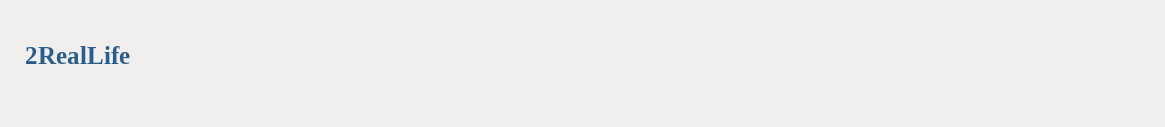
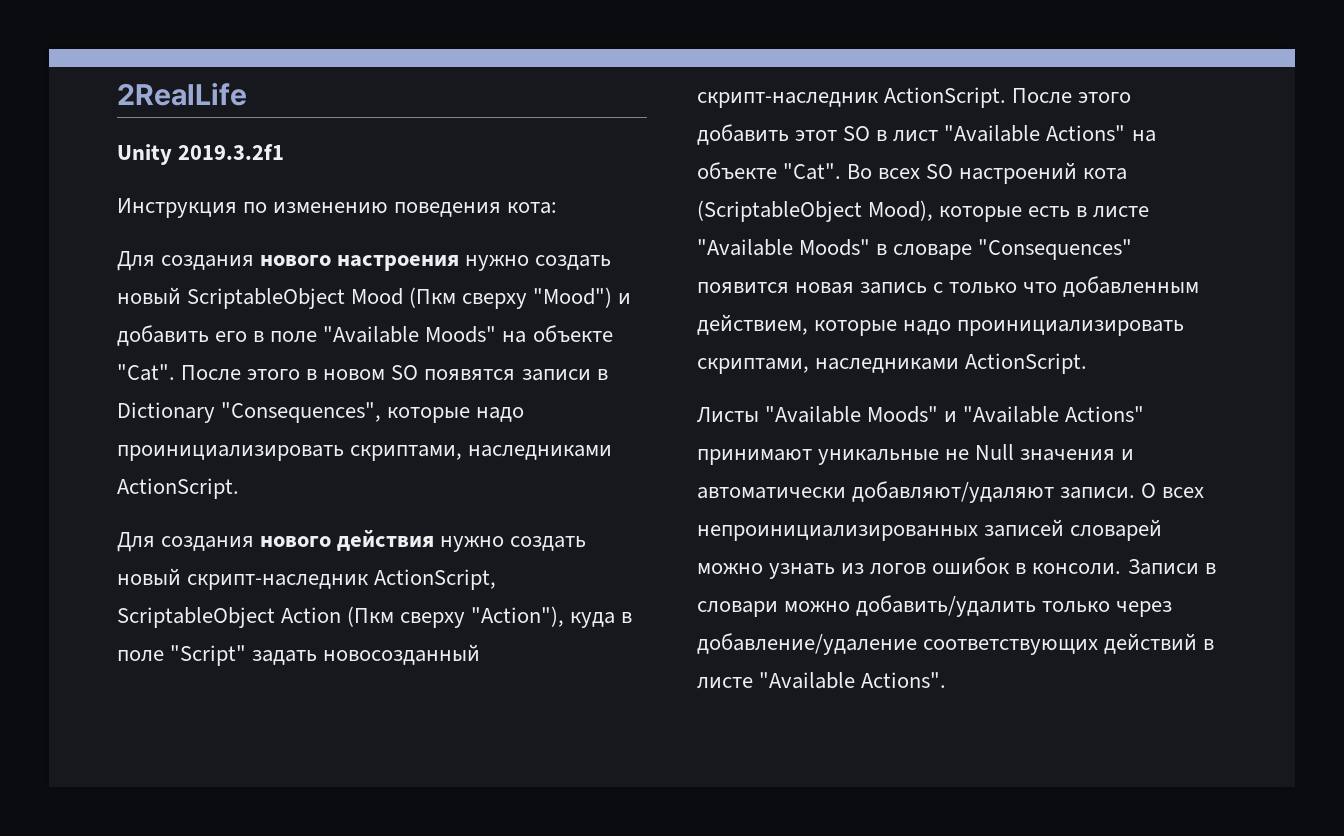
+ Unity 2019.3.2f1
+ Инструкция по изменению поведения кота:
+ Для создания нового настроения нужно создать новый ScriptableObject Mood (Пкм сверху "Mood") и добавить его в поле "Available Moods" на объекте "Cat". После этого в новом SO появятся записи в Dictionary "Consequences", которые надо проинициализировать скриптами, наследниками ActionScript.
+ Для создания нового действия нужно создать новый скрипт-наследник ActionScript, ScriptableObject Action (Пкм сверху "Action"), куда в поле "Script" задать новосозданный скрипт-наследник ActionScript. После этого добавить этот SO в лист "Available Actions" на объекте "Cat". Во всех SO настроений кота (ScriptableObject Mood), которые есть в листе "Available Moods" в словаре "Consequences" появится новая запись с только что добавленным действием, которые надо проинициализировать скриптами, наследниками ActionScript.
+ Листы "Available Moods" и "Available Actions" принимают уникальные не Null значения и автоматически добавляют/удаляют записи. О всех непроинициализированных записей словарей можно узнать из логов ошибок в консоли. Записи в словари можно добавить/удалить только через добавление/удаление соответствующих действий в листе "Available Actions".

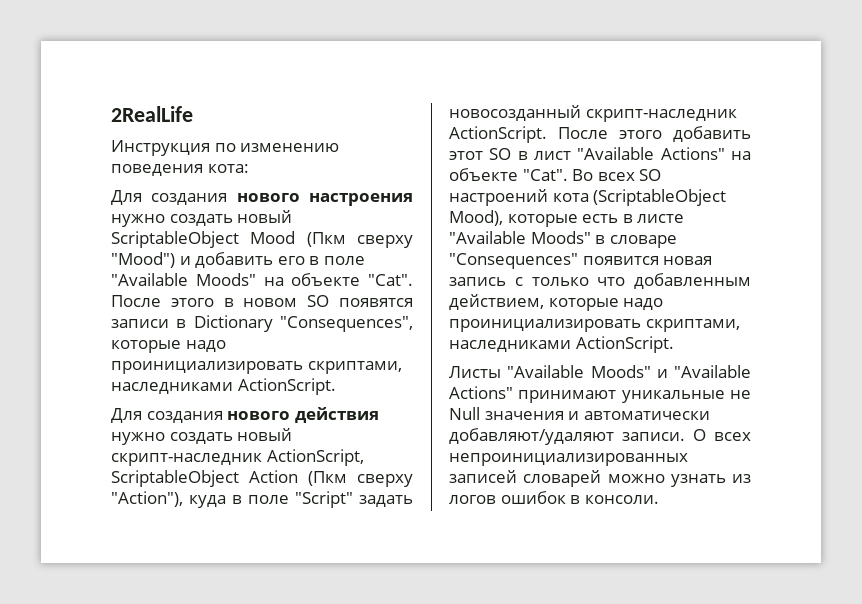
- Unity 2019.3.2f1
- Записи в словари можно добавить/удалить только через добавление/удаление соответствующих действий в листе "Available Actions".

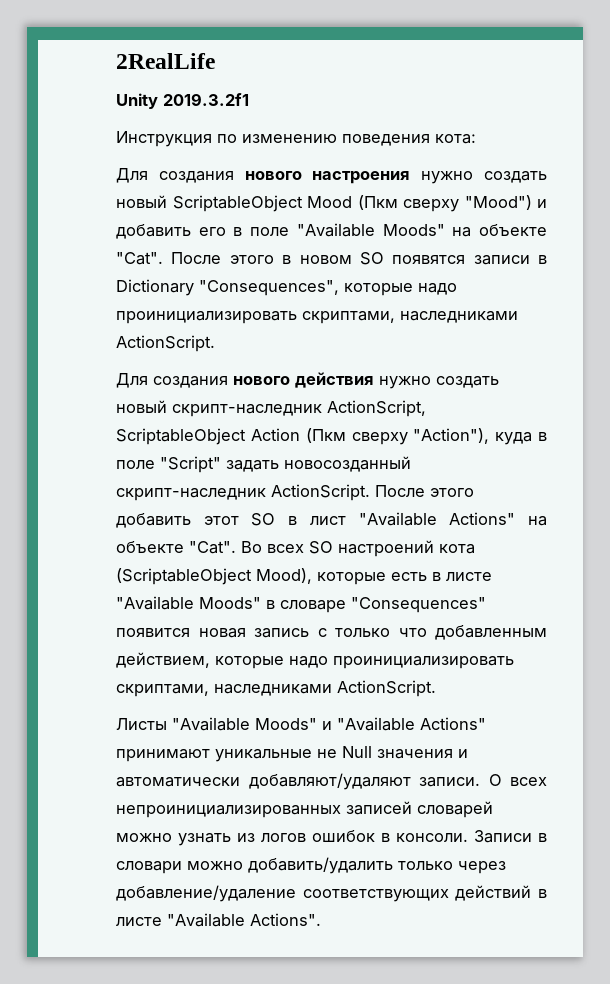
+ Unity 2019.3.2f1
+ Записи в словари можно добавить/удалить только через добавление/удаление соответствующих действий в листе "Available Actions".

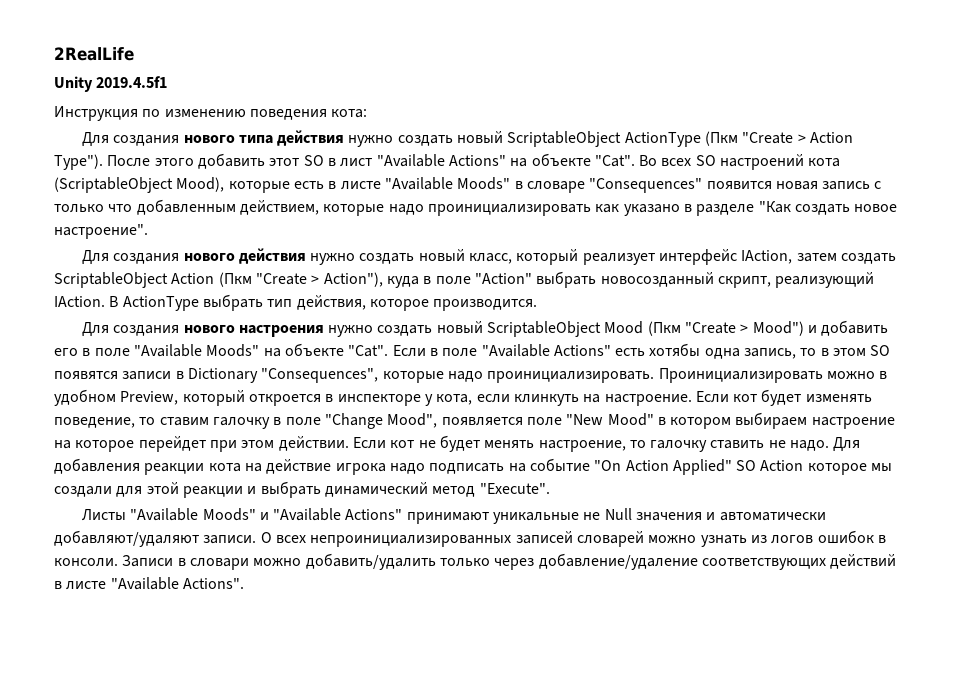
- Unity 2019.3.2f1
+ Unity 2019.4.5f1
- Для создания нового настроения нужно создать новый ScriptableObject Mood (Пкм сверху "Mood") и добавить его в поле "Available Moods" на объекте "Cat". После этого в новом SO появятся записи в Dictionary "Consequences", которые надо проинициализировать скриптами, наследниками ActionScript.
- Для создания нового действия нужно создать новый скрипт-наследник ActionScript, ScriptableObject Action (Пкм сверху "Action"), куда в поле "Script" задать новосозданный скрипт-наследник ActionScript.
+ Для создания нового типа действия нужно создать новый ScriptableObject ActionType (Пкм "Create > Action Type").
- Во всех SO настроений кота (ScriptableObject Mood), которые есть в листе "Available Moods" в словаре "Consequences" появится новая запись с только что добавленным действием, которые надо проинициализировать скриптами, наследниками ActionScript.
+ Во всех SO настроений кота (ScriptableObject Mood), которые есть в листе "Available Moods" в словаре "Consequences" появится новая запись с только что добавленным действием, которые надо проинициализировать как указано в разделе "Как создать новое настроение".
+ Для создания нового действия нужно создать новый класс, который реализует интерфейс IAction, затем создать ScriptableObject Action (Пкм "Create > Action"), куда в поле "Action" выбрать новосозданный скрипт, реализующий IAction. В ActionType выбрать тип действия, которое производится.
+ Для создания нового настроения нужно создать новый ScriptableObject Mood (Пкм "Create > Mood") и добавить его в поле "Available Moods" на объекте "Cat". Если в поле "Available Actions" есть хотябы одна запись, то в этом SO появятся записи в Dictionary "Consequences", которые надо проинициализировать. Проинициализировать можно в удобном Preview, который откроется в инспекторе у кота, если клинкуть на настроение. Если кот будет изменять поведение, то ставим галочку в поле "Change Mood", появляется поле "New Mood" в котором выбираем настроение на которое перейдет при этом действии. Если кот не будет менять настроение, то галочку ставить не надо. Для добавления реакции кота на действие игрока надо подписать на событие "On Action Applied" SO Action которое мы создали для этой реакции и выбрать динамический метод "Execute".

